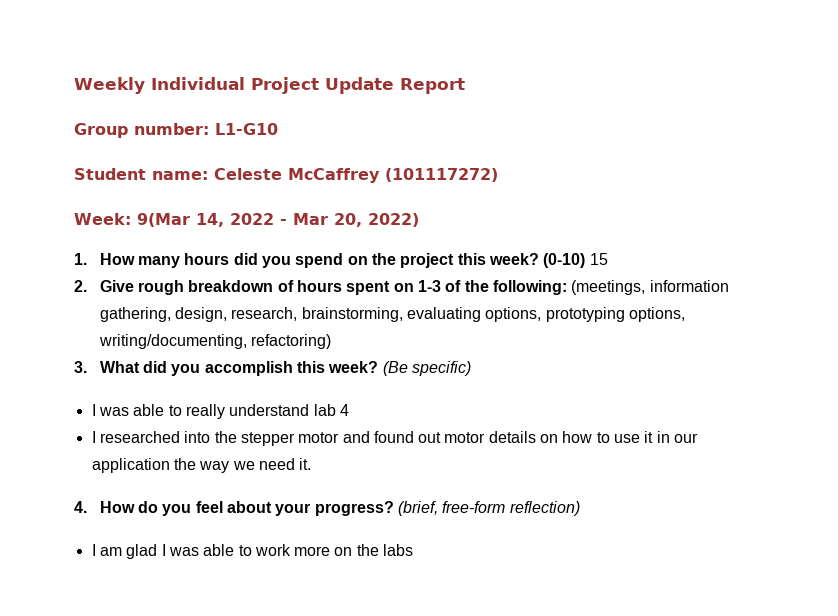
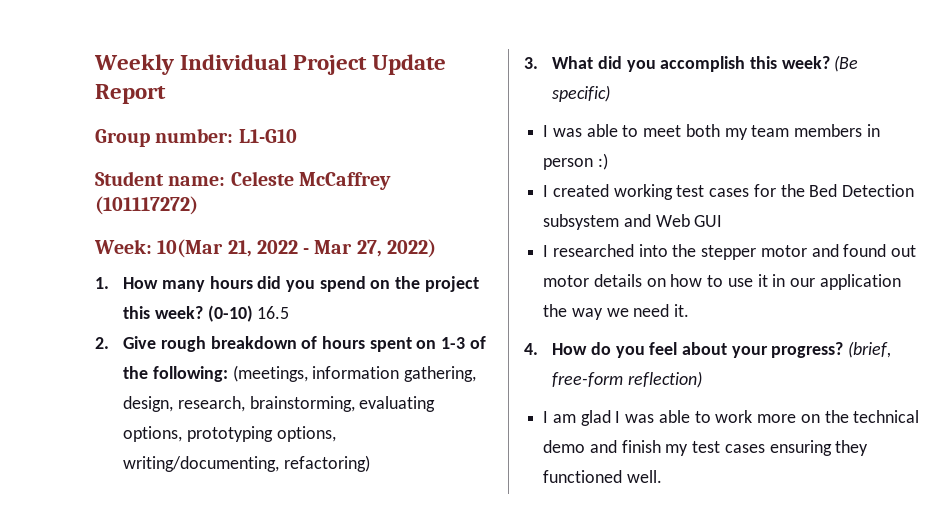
- Week: 9(Mar 14, 2022 - Mar 20, 2022)
+ Week: 10(Mar 21, 2022 - Mar 27, 2022)
- (0-10) 15
+ (0-10) 16.5
- I was able to really understand lab 4
+ I was able to meet both my team members in person :)
+ I created working test cases for the Bed Detection subsystem and Web GUI
- I am glad I was able to work more on the labs
+ I am glad I was able to work more on the technical demo and finish my test cases ensuring they functioned well.

